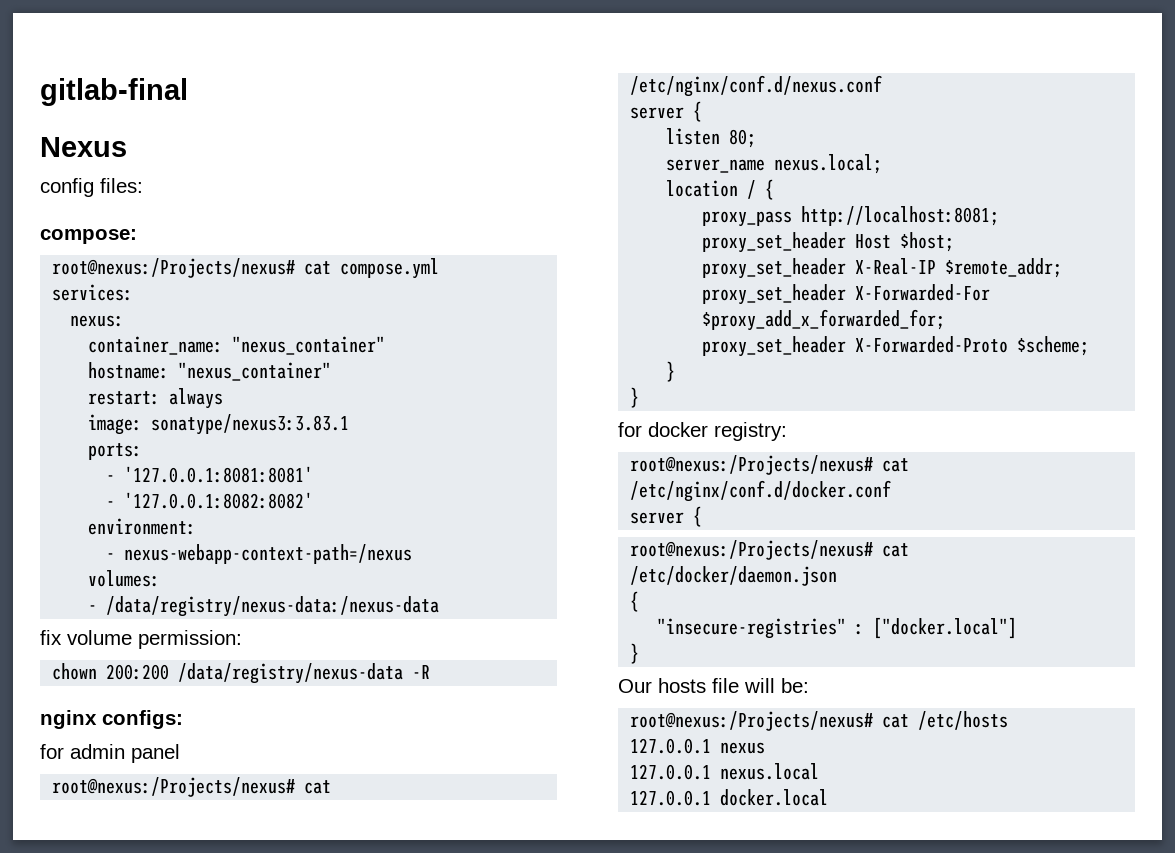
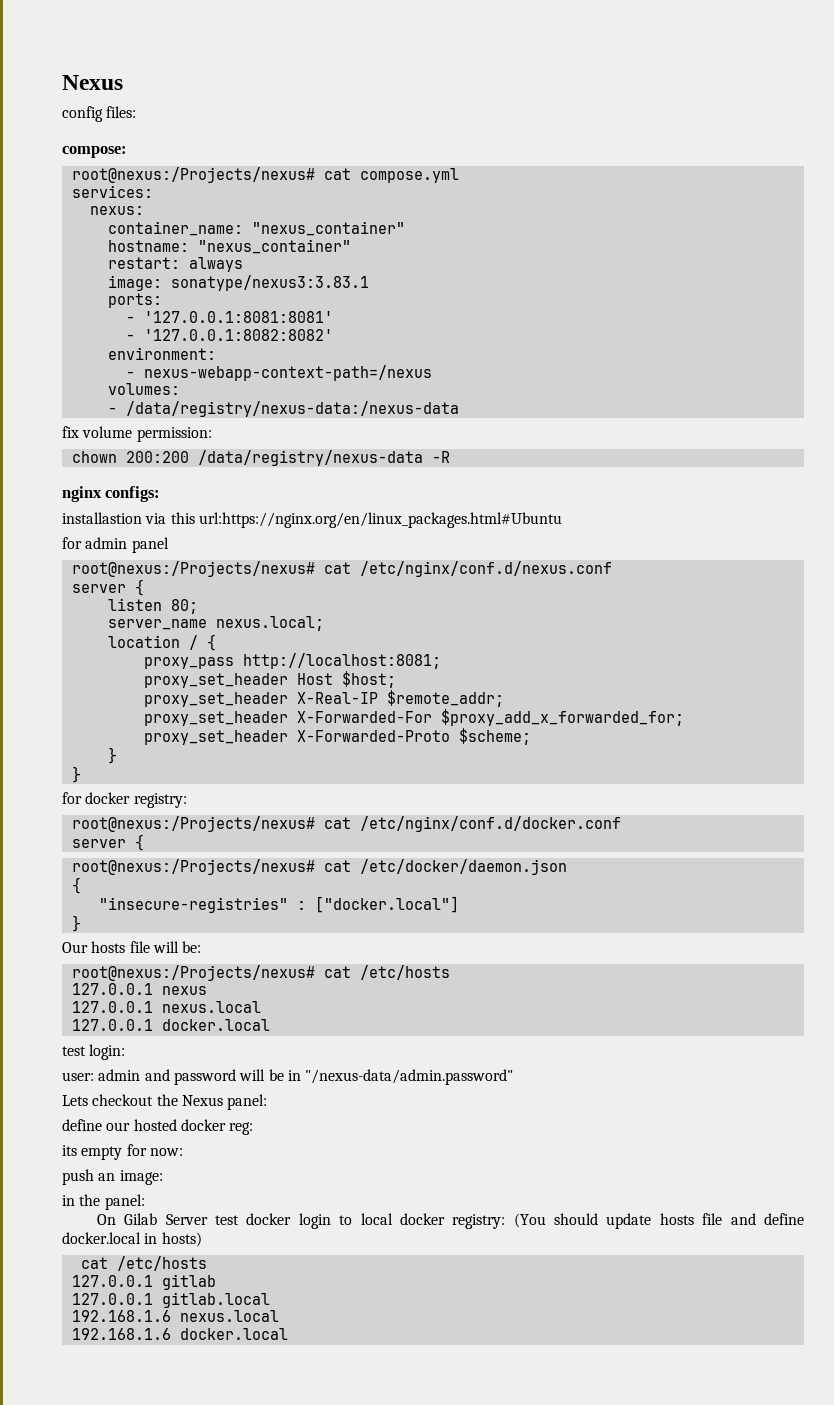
- gitlab-final
+ installastion via this url:https://nginx.org/en/linux_packages.html#Ubuntu
+ test login:
+ user: admin and password will be in "/nexus-data/admin.password"
+ Lets checkout the Nexus panel:
+ define our hosted docker reg:
+ its empty for now:
+ push an image:
+ in the panel:
+ On Gilab Server test docker login to local docker registry: (You should update hosts file and define docker.local in hosts)
+ cat /etc/hosts
+ 127.0.0.1 gitlab
+ 127.0.0.1 gitlab.local
+ 192.168.1.6 nexus.local
+ 192.168.1.6 docker.local

